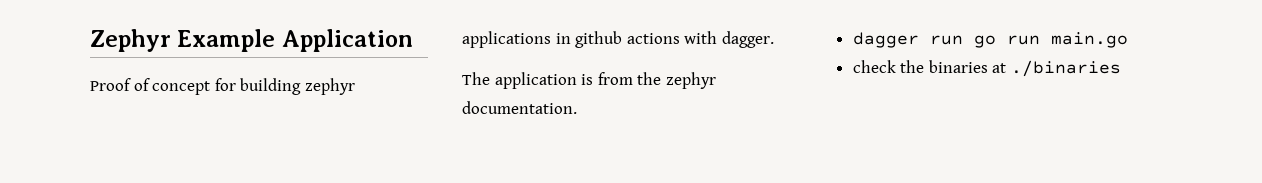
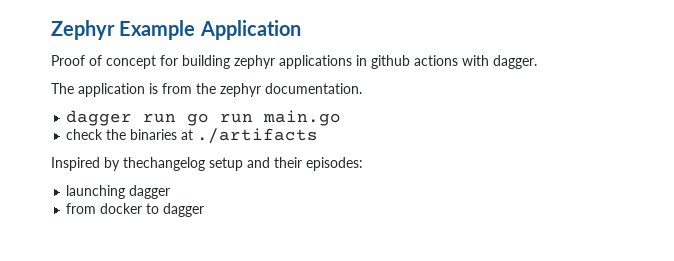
- check the binaries at ./binaries
+ check the binaries at ./artifacts
+ Inspired by thechangelog setup and their episodes:
+ launching dagger
+ from docker to dagger

